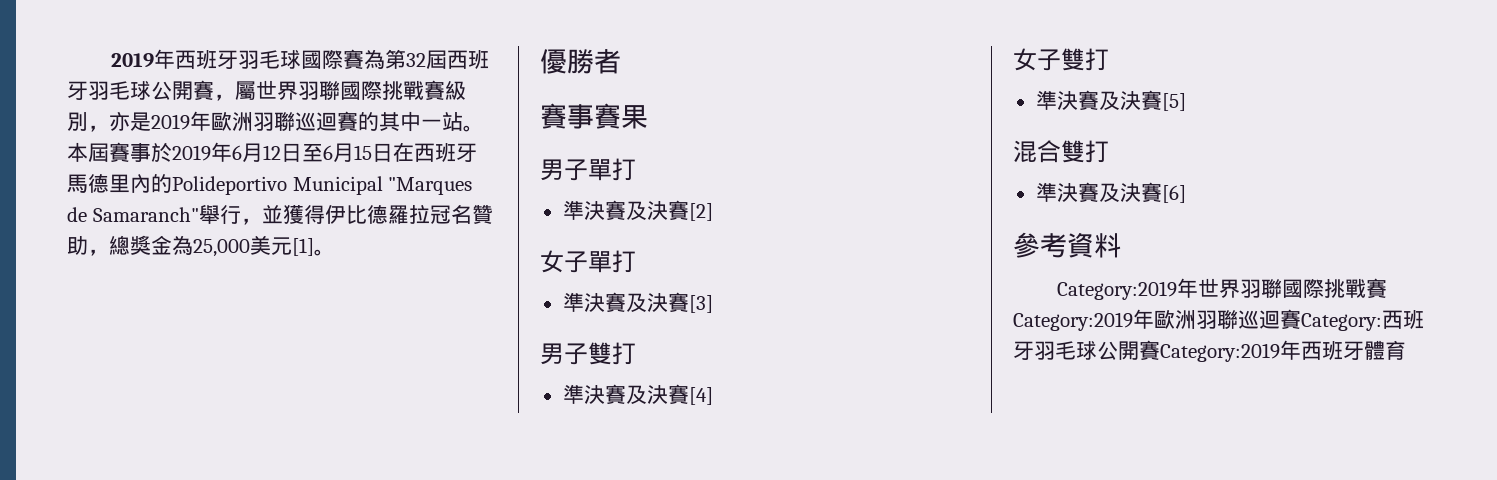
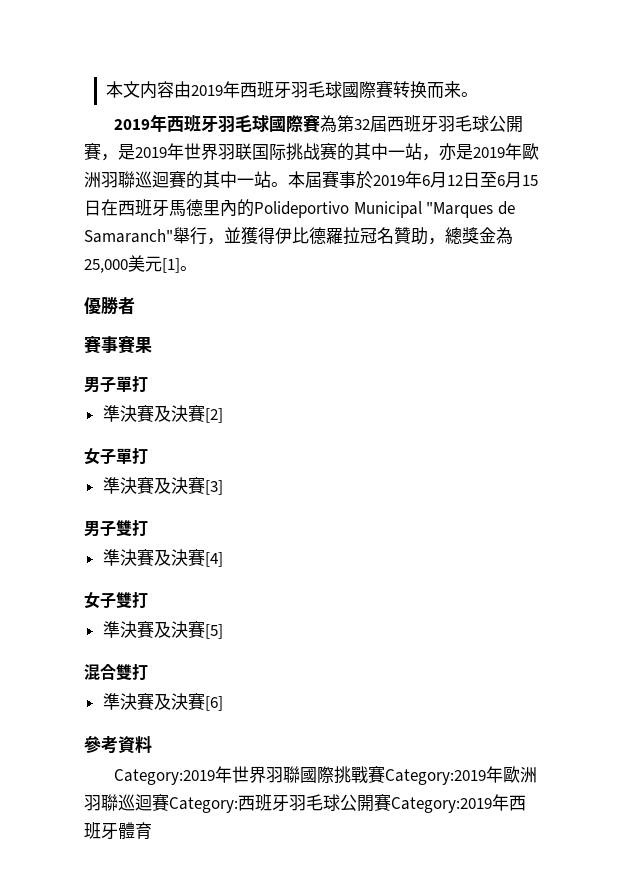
+ 本文内容由2019年西班牙羽毛球國際賽转换而来。
- 2019年西班牙羽毛球國際賽為第32屆西班牙羽毛球公開賽，屬世界羽聯國際挑戰賽級別，亦是2019年歐洲羽聯巡迴賽的其中一站。
+ 2019年西班牙羽毛球國際賽為第32屆西班牙羽毛球公開賽，是2019年世界羽联国际挑战赛的其中一站，亦是2019年歐洲羽聯巡迴賽的其中一站。

